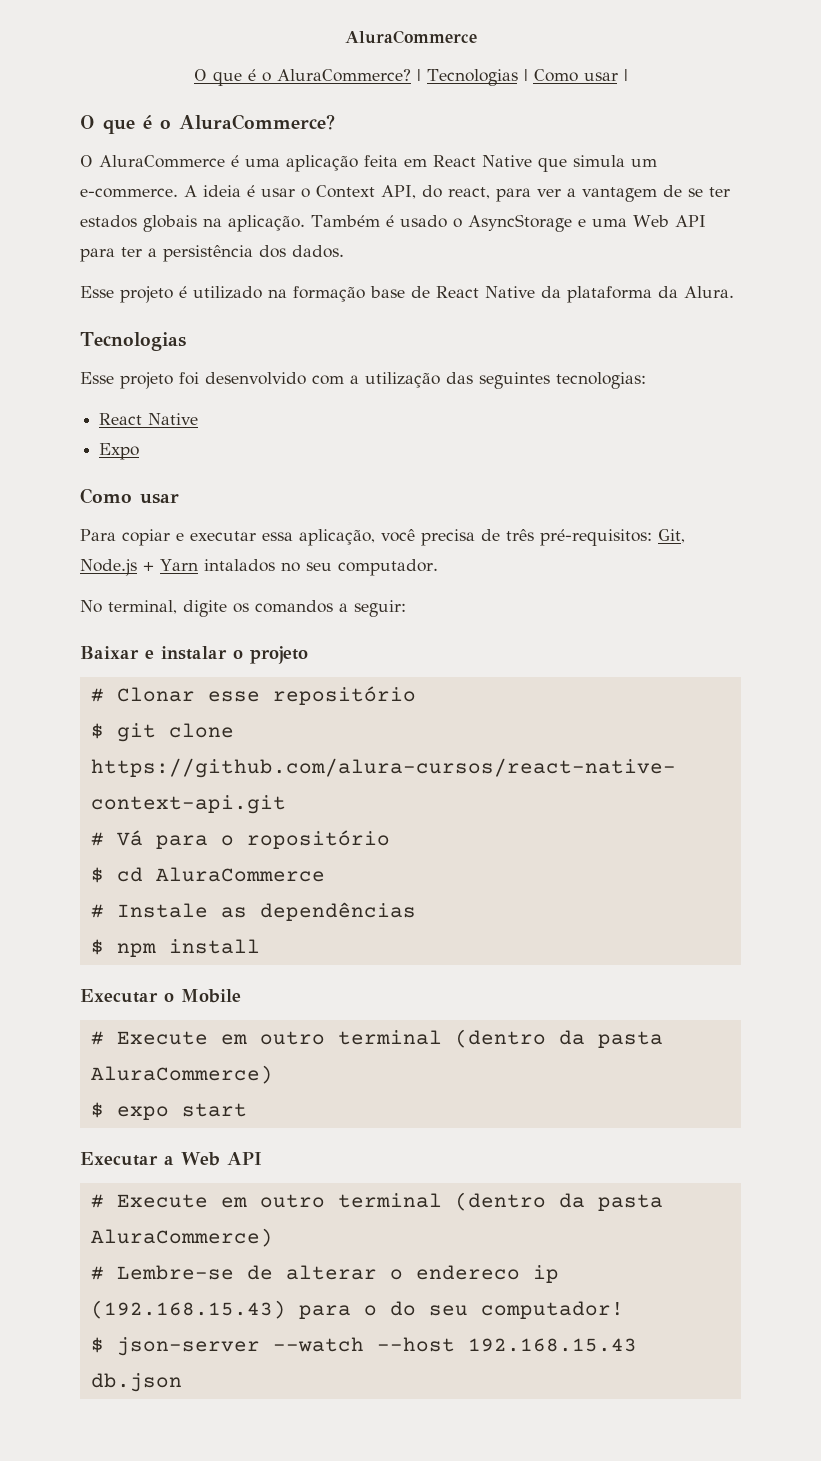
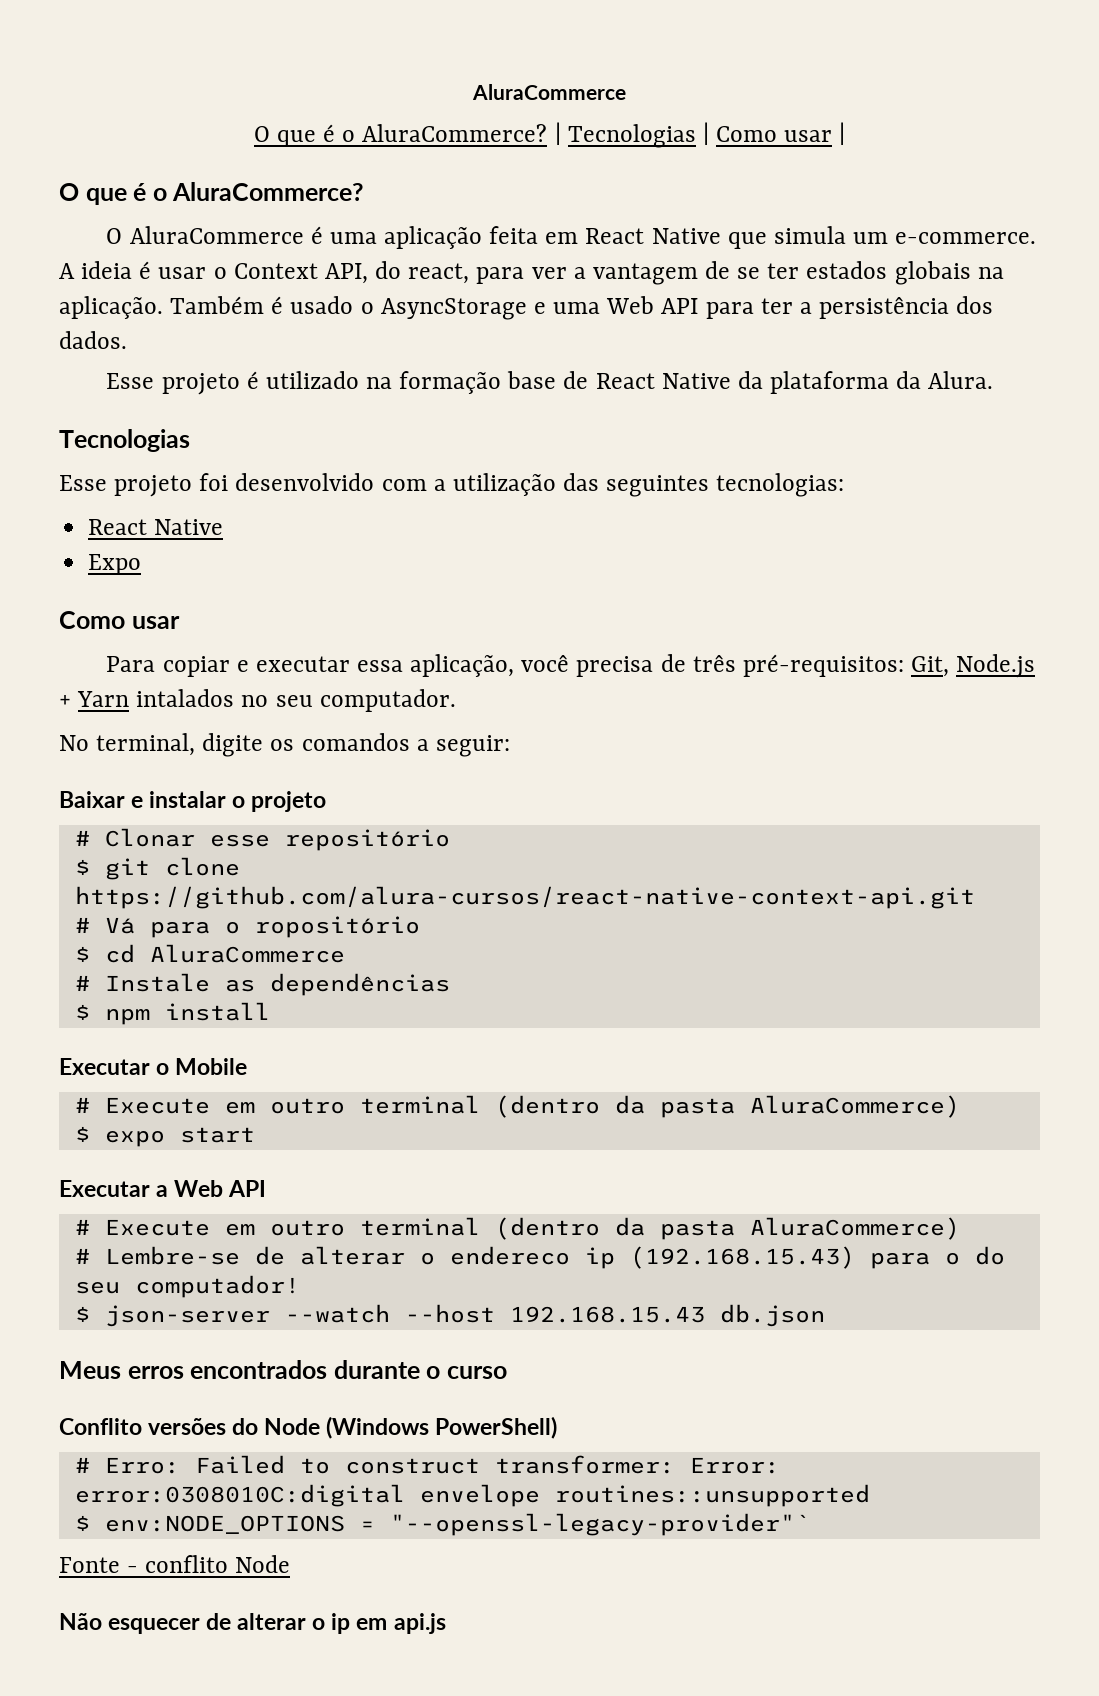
+ Meus erros encontrados durante o curso
+ Conflito versões do Node (Windows PowerShell)
+ # Erro: Failed to construct transformer: Error: error:0308010C:digital envelope routines::unsupported
+ $ env:NODE_OPTIONS = "--openssl-legacy-provider"`
+ Fonte - conflito Node
+ Não esquecer de alterar o ip em api.js

